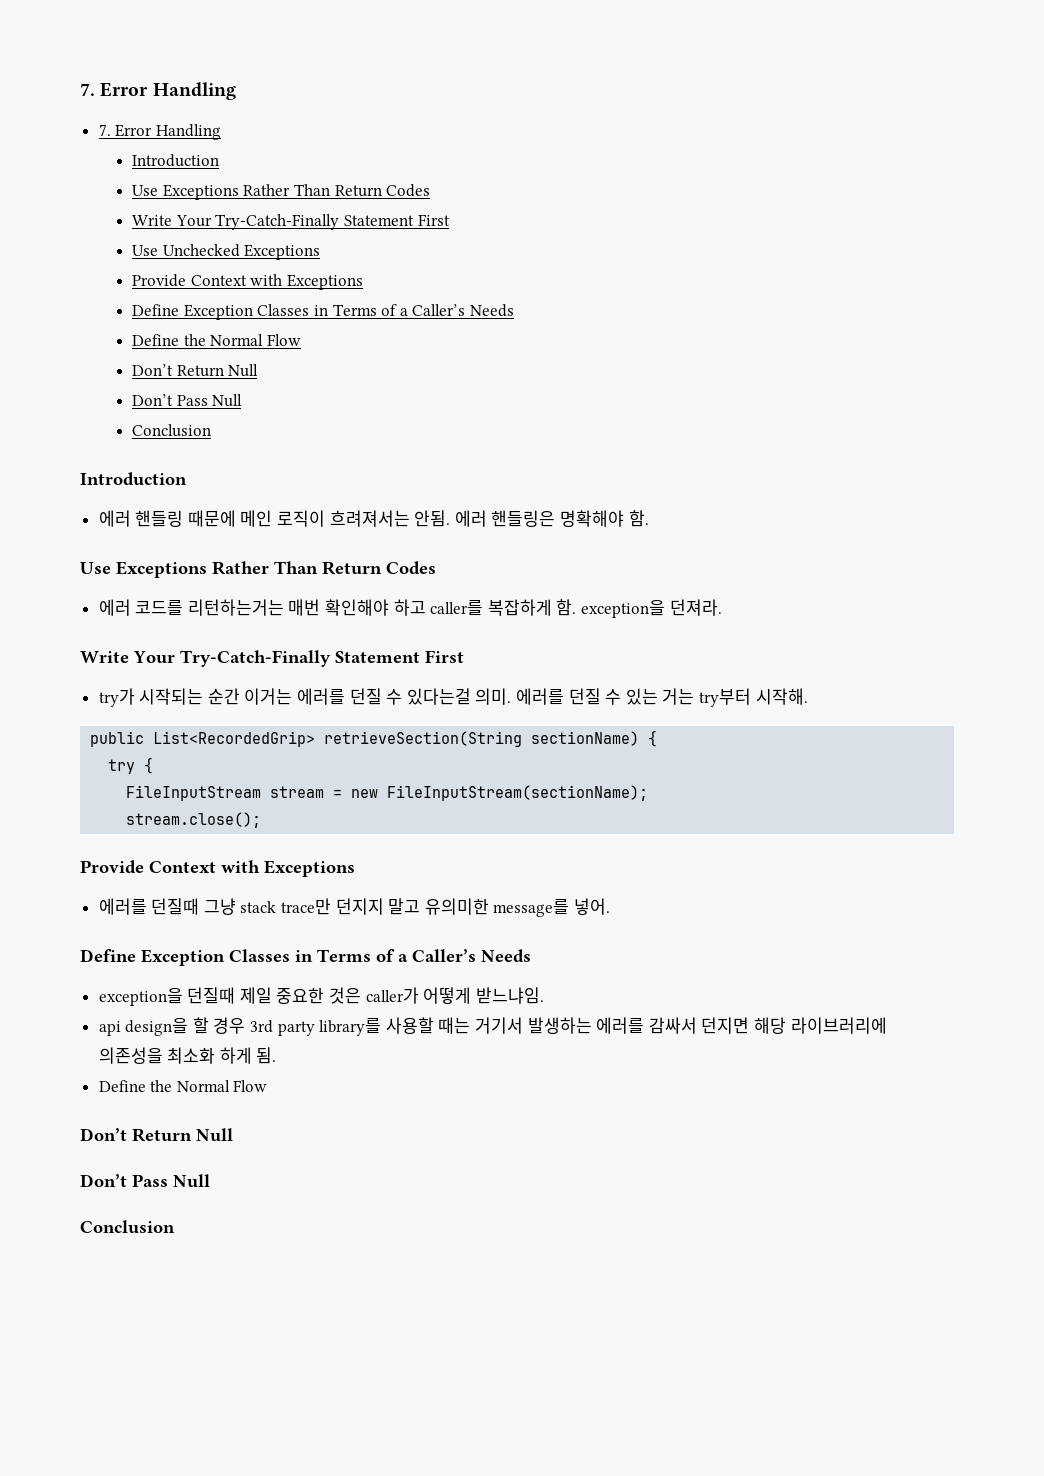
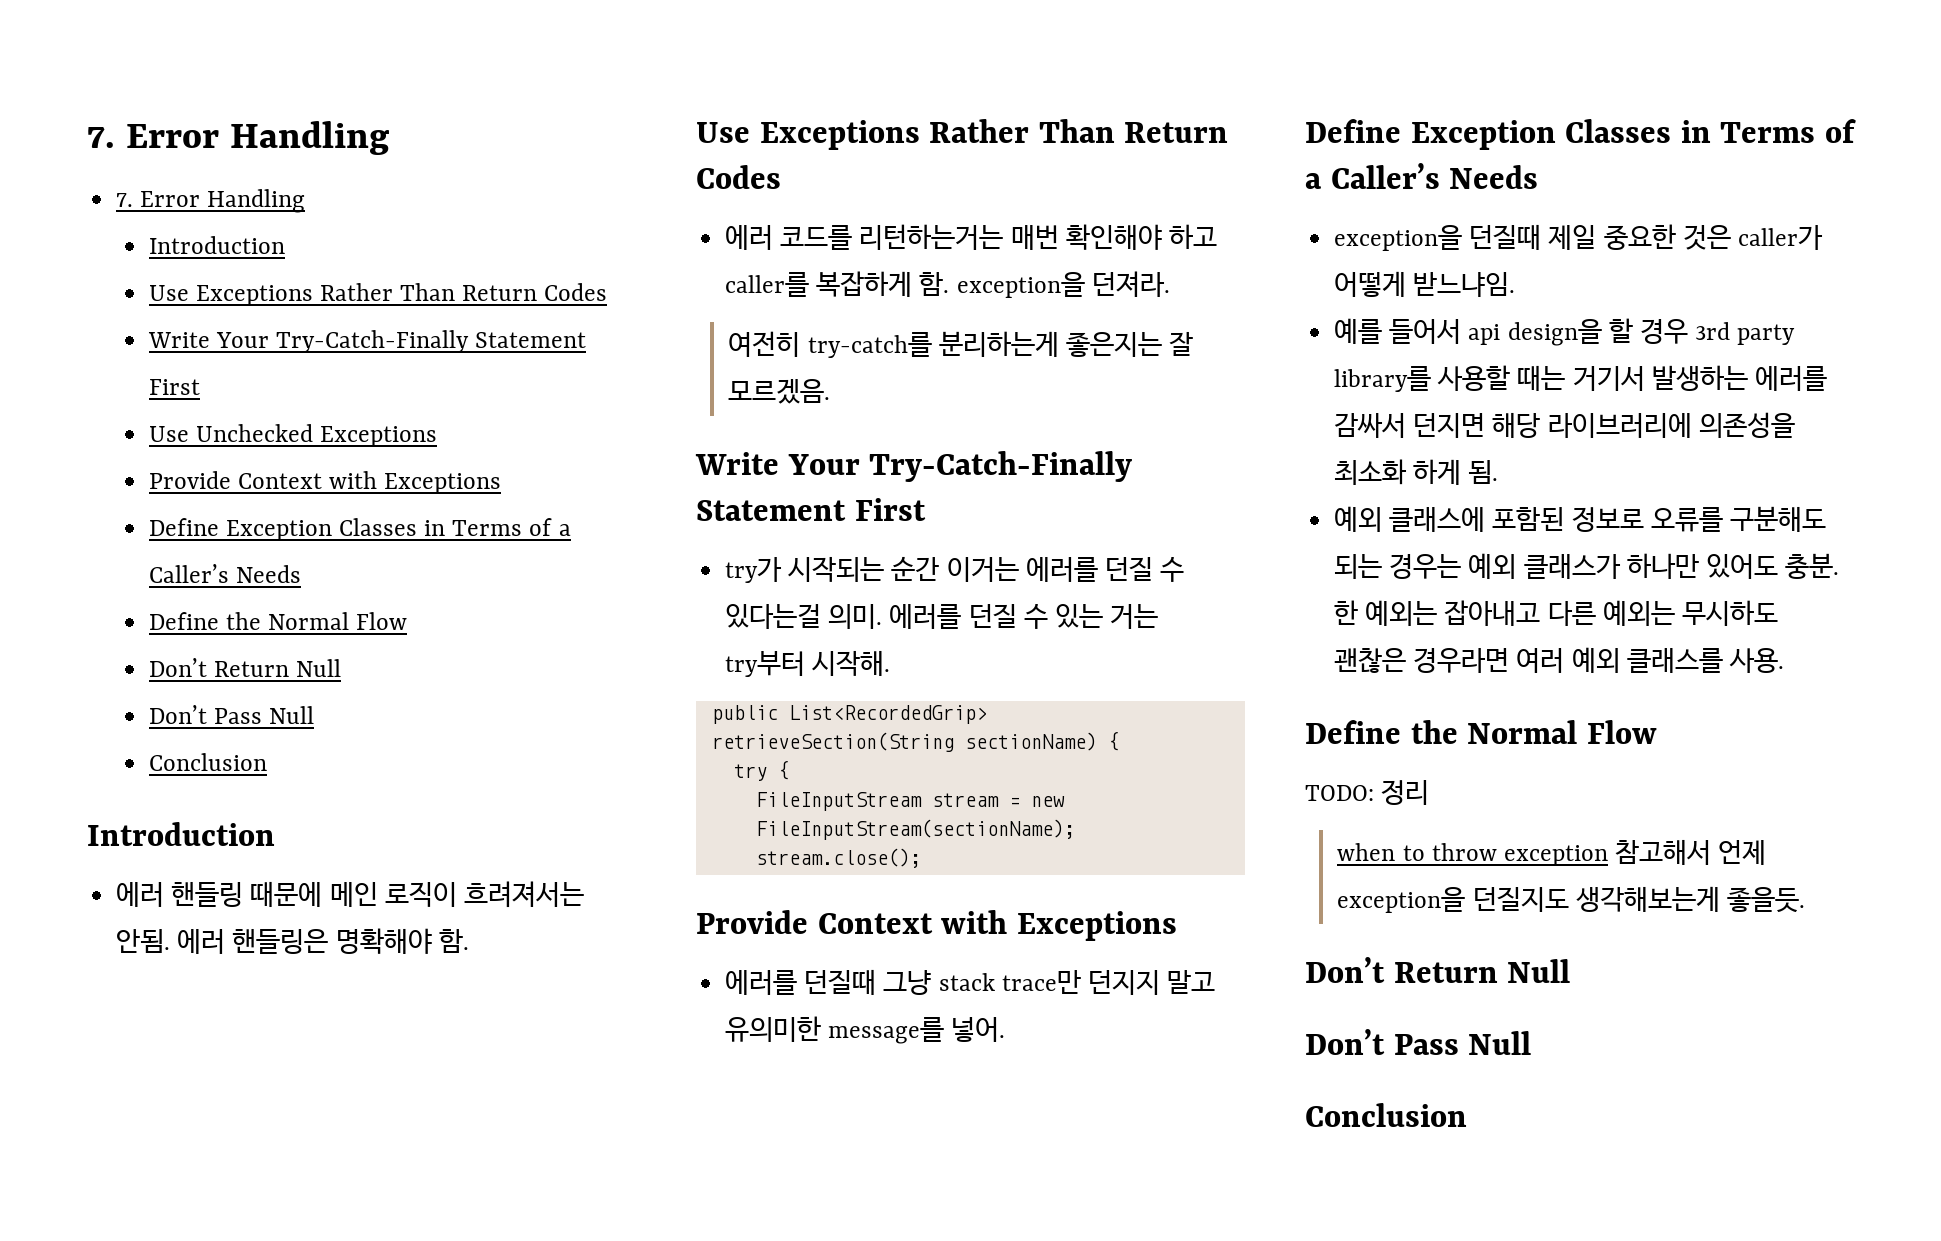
+ 여전히 try-catch를 분리하는게 좋은지는 잘 모르겠음.
- api design을 할 경우 3rd party library를 사용할 때는 거기서 발생하는 에러를 감싸서 던지면 해당 라이브러리에 의존성을 최소화 하게 됨.
+ 예를 들어서 api design을 할 경우 3rd party library를 사용할 때는 거기서 발생하는 에러를 감싸서 던지면 해당 라이브러리에 의존성을 최소화 하게 됨.
+ 예외 클래스에 포함된 정보로 오류를 구분해도 되는 경우는 예외 클래스가 하나만 있어도 충분. 한 예외는 잡아내고 다른 예외는 무시하도 괜찮은 경우라면 여러 예외 클래스를 사용.
  Define the Normal Flow
+ TODO: 정리
+ when to throw exception 참고해서 언제 exception을 던질지도 생각해보는게 좋을듯.

